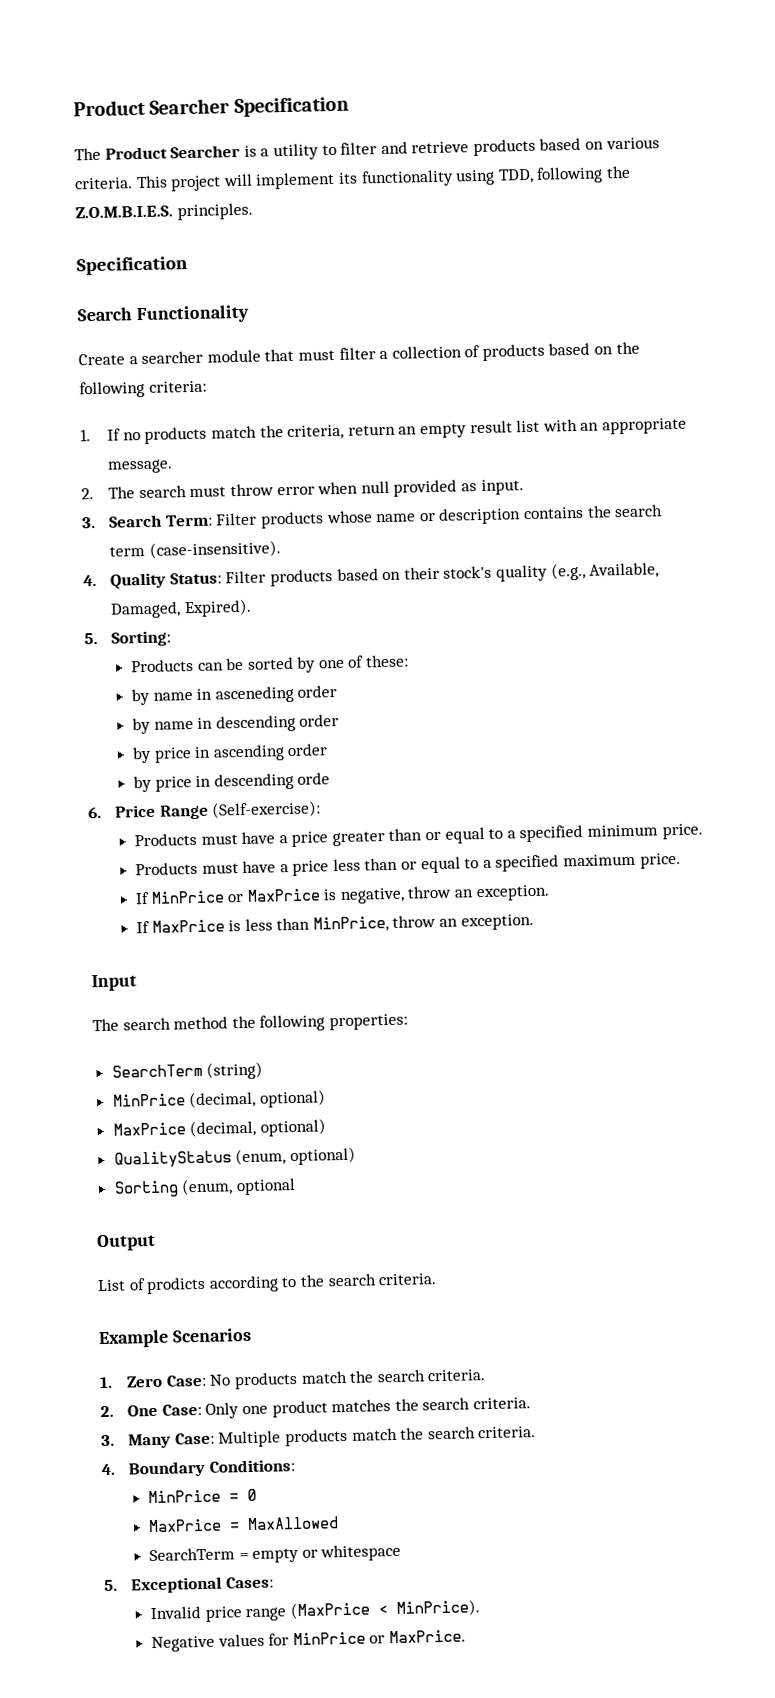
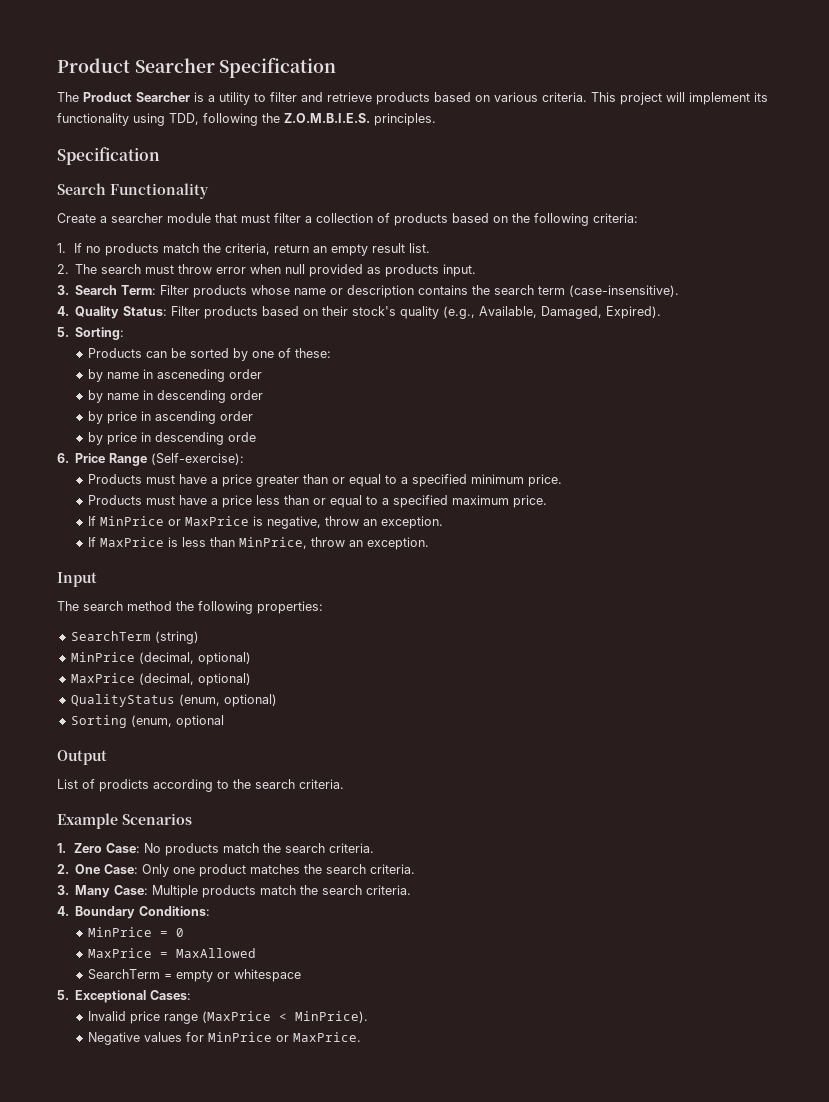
- 1. If no products match the criteria, return an empty result list with an appropriate message.
+ 1. If no products match the criteria, return an empty result list.
- 2. The search must throw error when null provided as input.
+ 2. The search must throw error when null provided as products input.

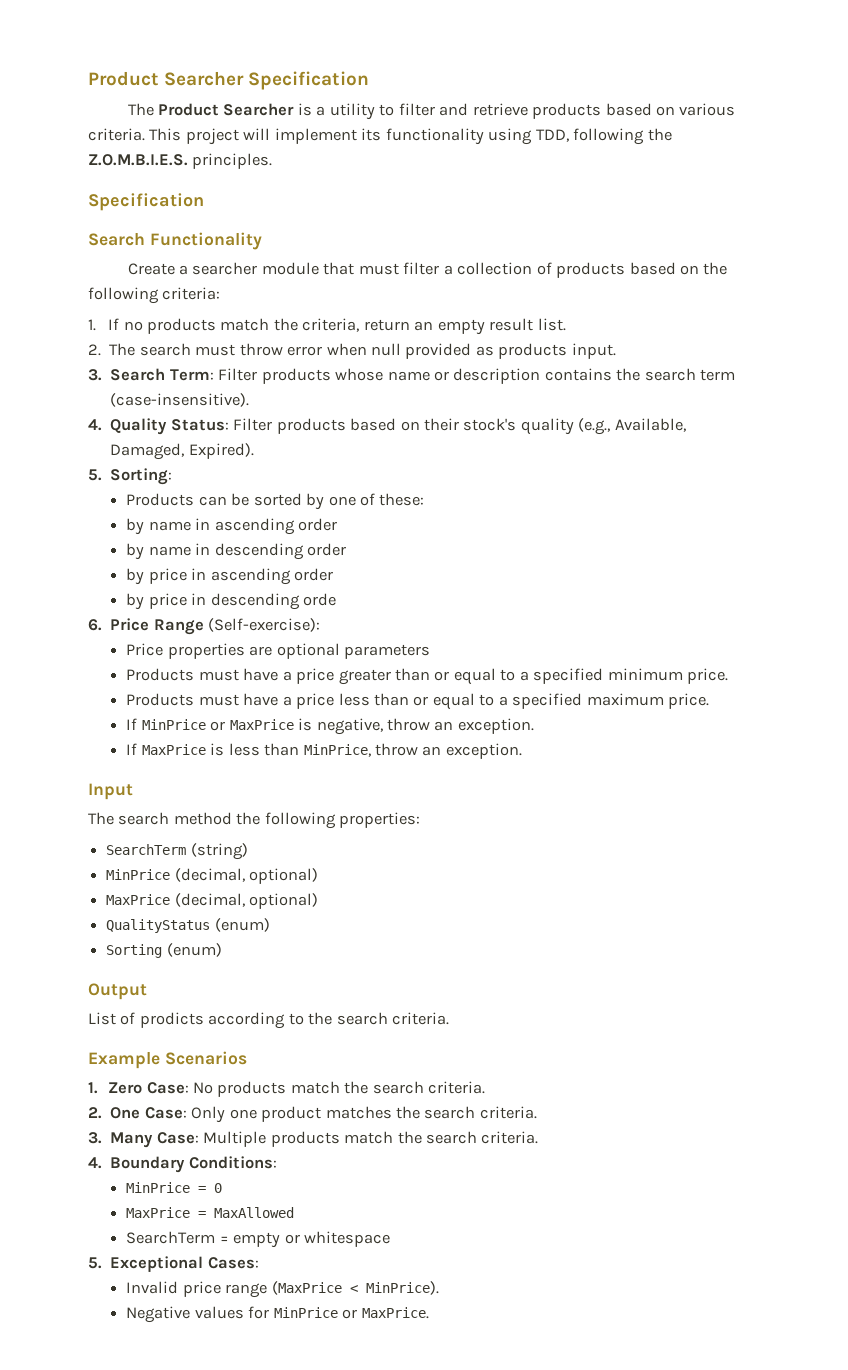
- by name in asceneding order
+ by name in ascending order
+ Price properties are optional parameters
- QualityStatus (enum, optional)
+ QualityStatus (enum)
- Sorting (enum, optional
+ Sorting (enum)

